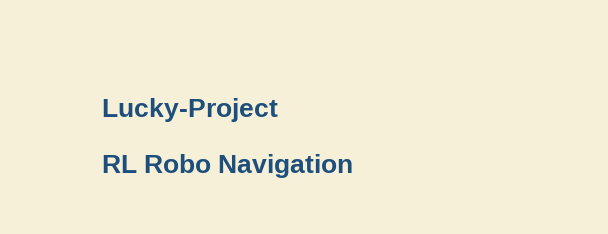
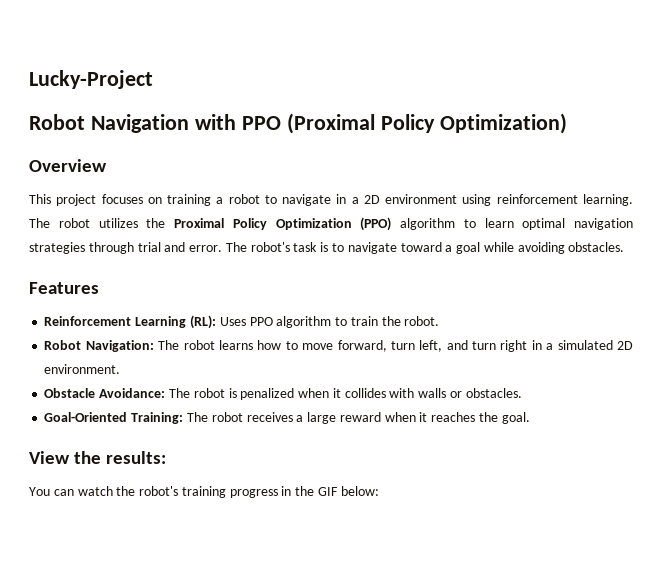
- RL Robo Navigation
+ Robot Navigation with PPO (Proximal Policy Optimization)
+ Overview
+ This project focuses on training a robot to navigate in a 2D environment using reinforcement learning. The robot utilizes the Proximal Policy Optimization (PPO) algorithm to learn optimal navigation strategies through trial and error. The robot's task is to navigate toward a goal while avoiding obstacles.
+ Features
+ Reinforcement Learning (RL): Uses PPO algorithm to train the robot.
+ Robot Navigation: The robot learns how to move forward, turn left, and turn right in a simulated 2D environment.
+ Obstacle Avoidance: The robot is penalized when it collides with walls or obstacles.
+ Goal-Oriented Training: The robot receives a large reward when it reaches the goal.
+ View the results:
+ You can watch the robot's training progress in the GIF below:

